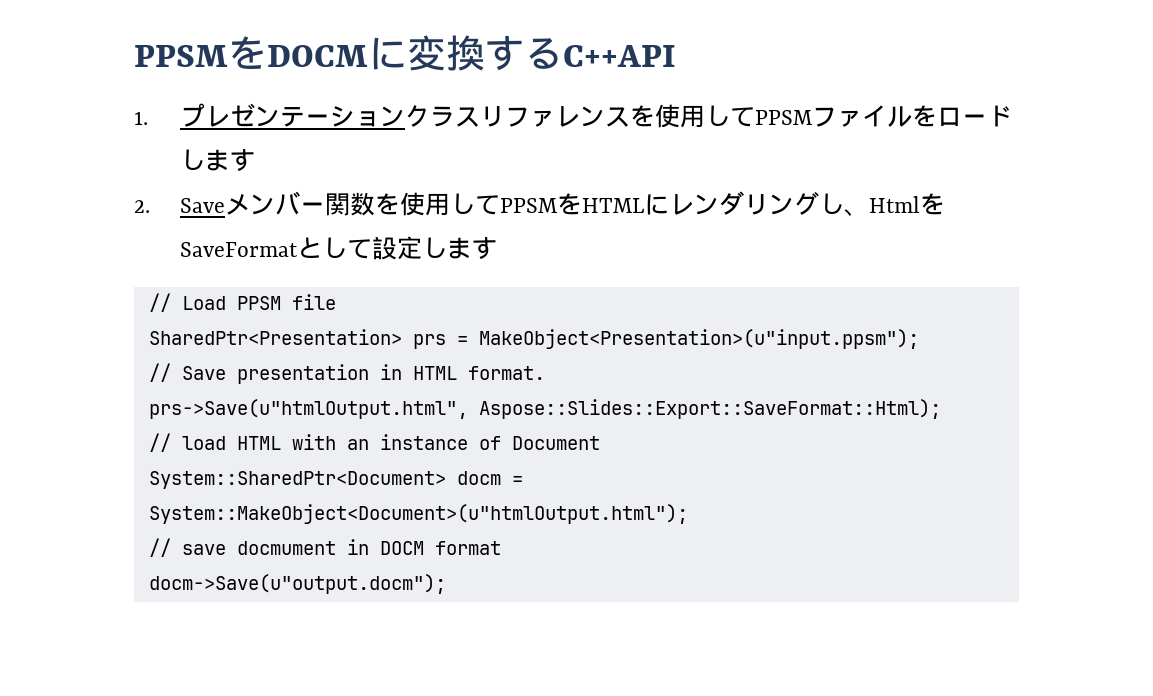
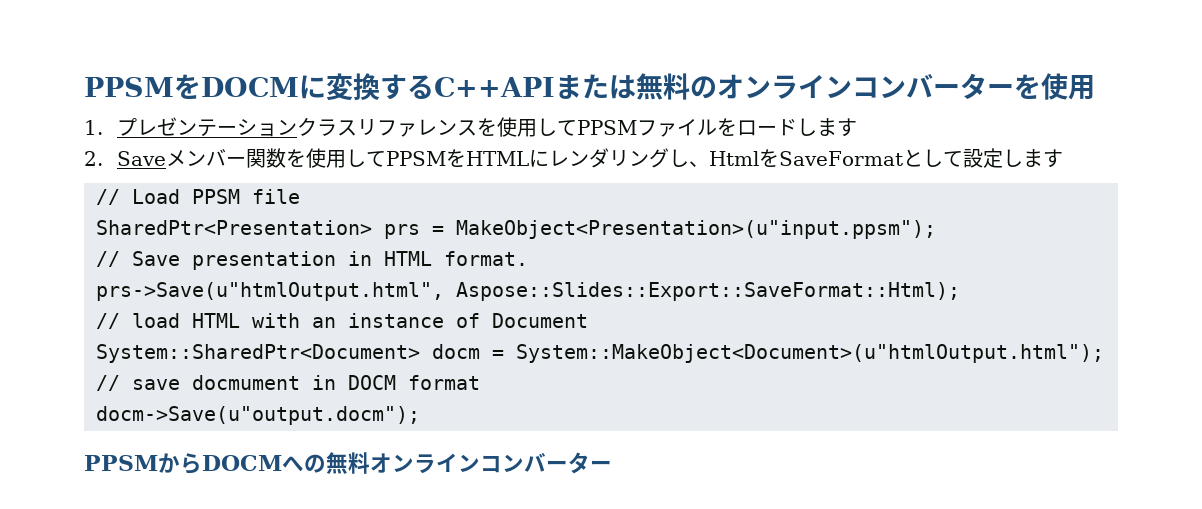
- PPSMをDOCMに変換するC++API
+ PPSMをDOCMに変換するC++APIまたは無料のオンラインコンバーターを使用
+ PPSMからDOCMへの無料オンラインコンバーター

